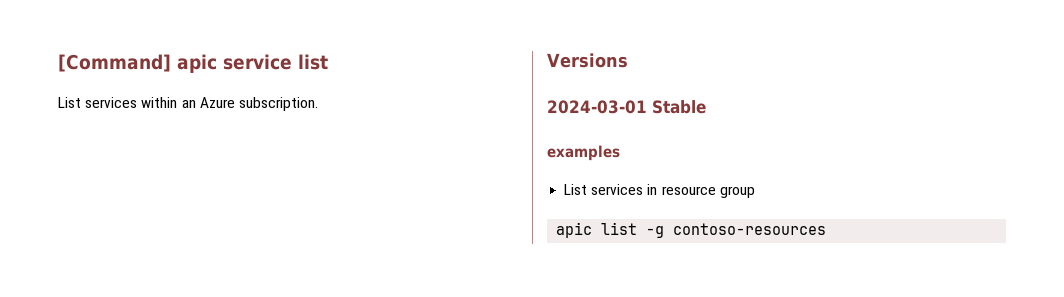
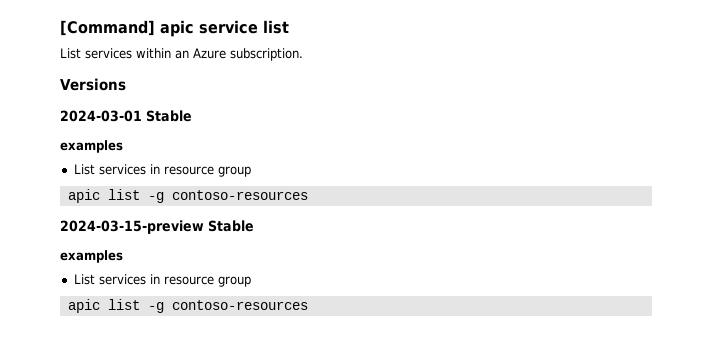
+ 2024-03-15-preview Stable
+ examples
+ List services in resource group
+ apic list -g contoso-resources

